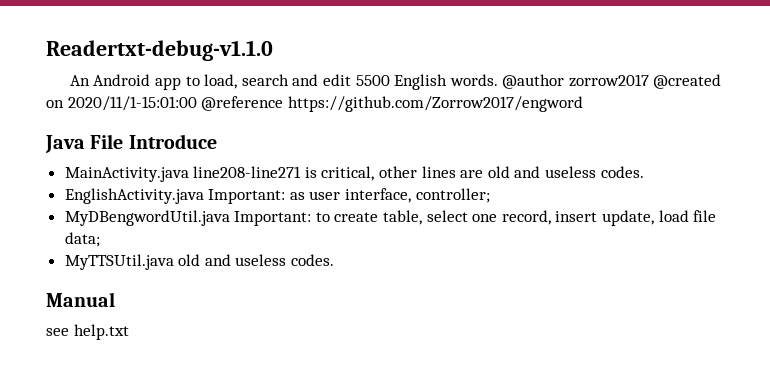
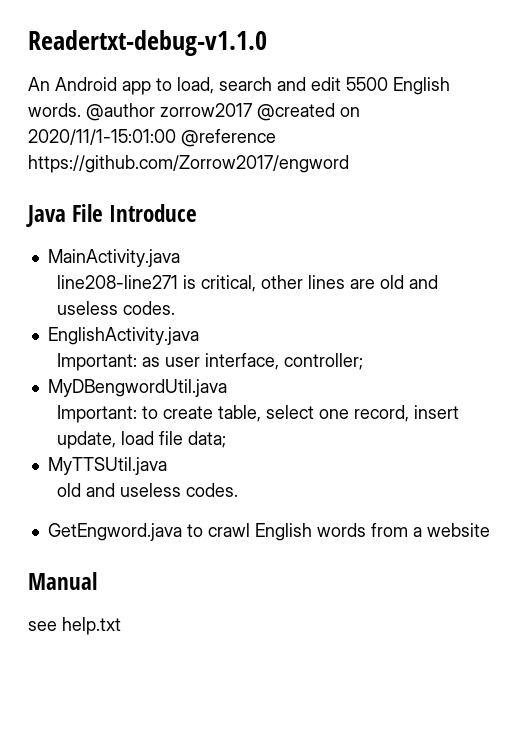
- MainActivity.java line208-line271 is critical, other lines are old and useless codes.
+ MainActivity.java
+ line208-line271 is critical, other lines are old and useless codes.
- EnglishActivity.java Important: as user interface, controller;
+ EnglishActivity.java
+ Important: as user interface, controller;
- MyDBengwordUtil.java Important: to create table, select one record, insert update, load file data;
+ MyDBengwordUtil.java
+ Important: to create table, select one record, insert update, load file data;
- MyTTSUtil.java old and useless codes.
+ MyTTSUtil.java
+ old and useless codes.
+ GetEngword.java to crawl English words from a website

